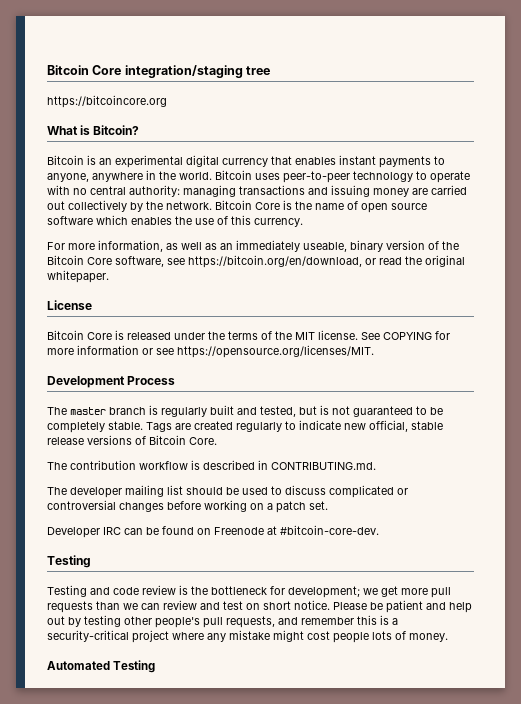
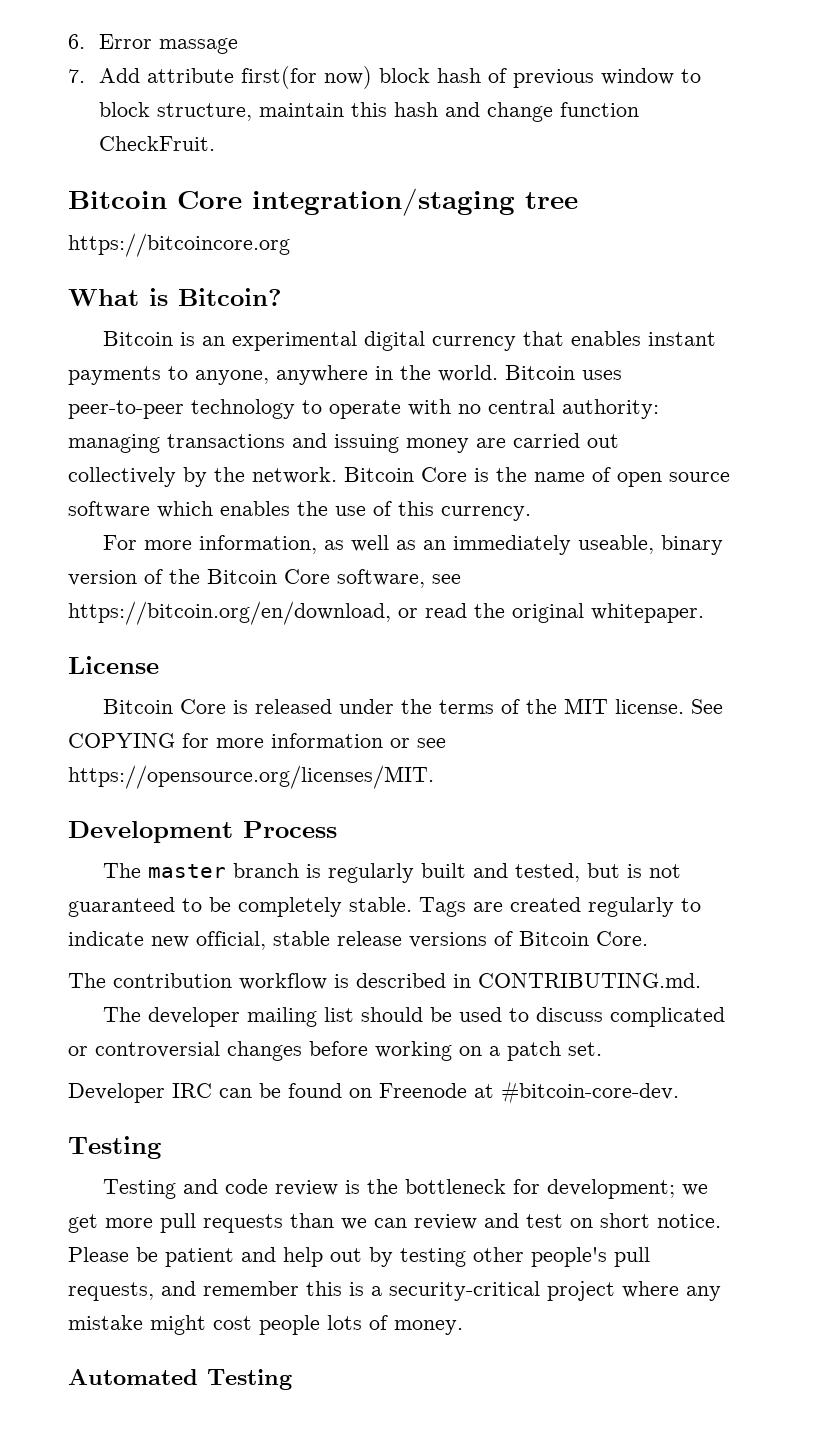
+ 6. Error massage
+ 7. Add attribute first(for now) block hash of previous window to block structure, maintain this hash and change function CheckFruit.

